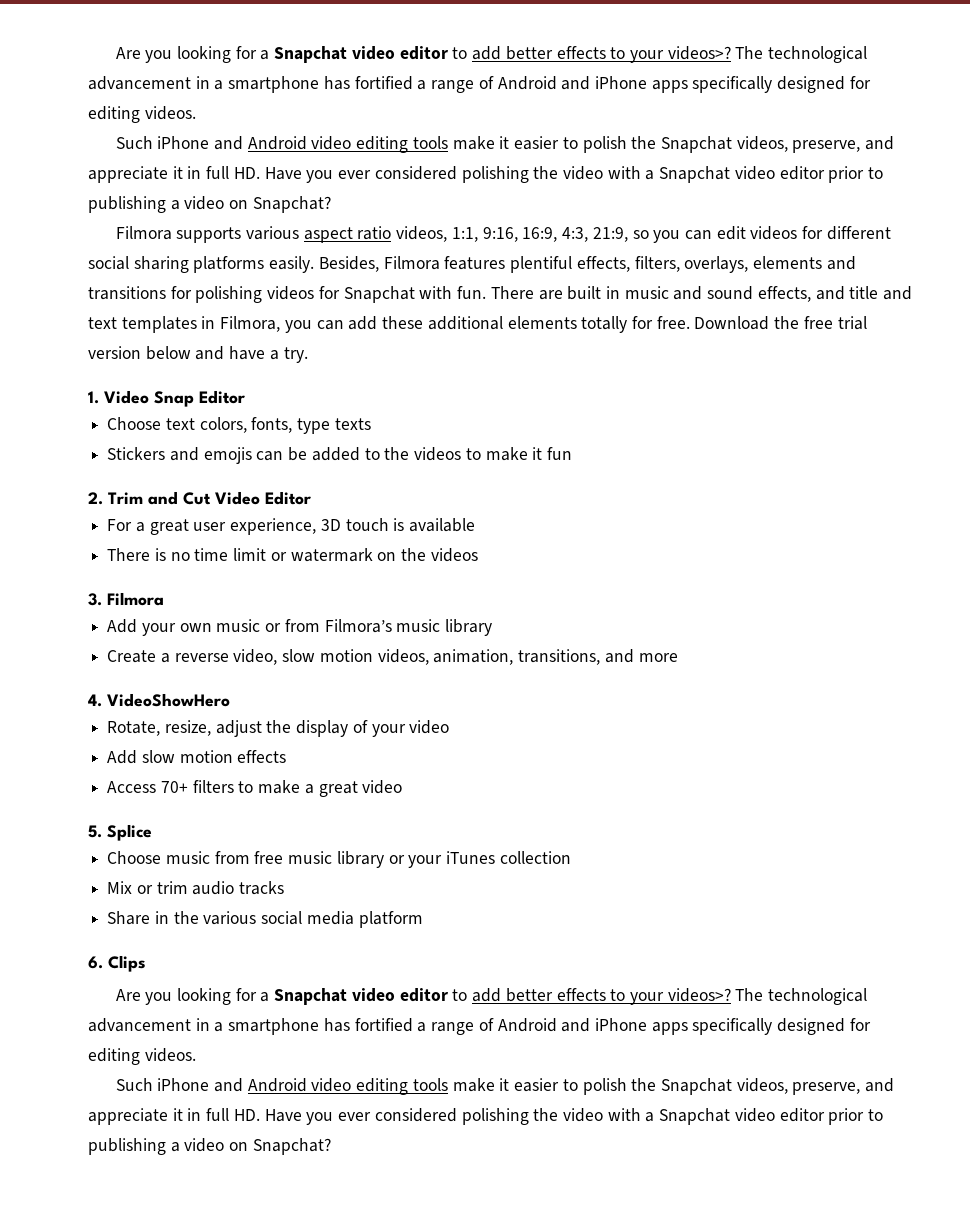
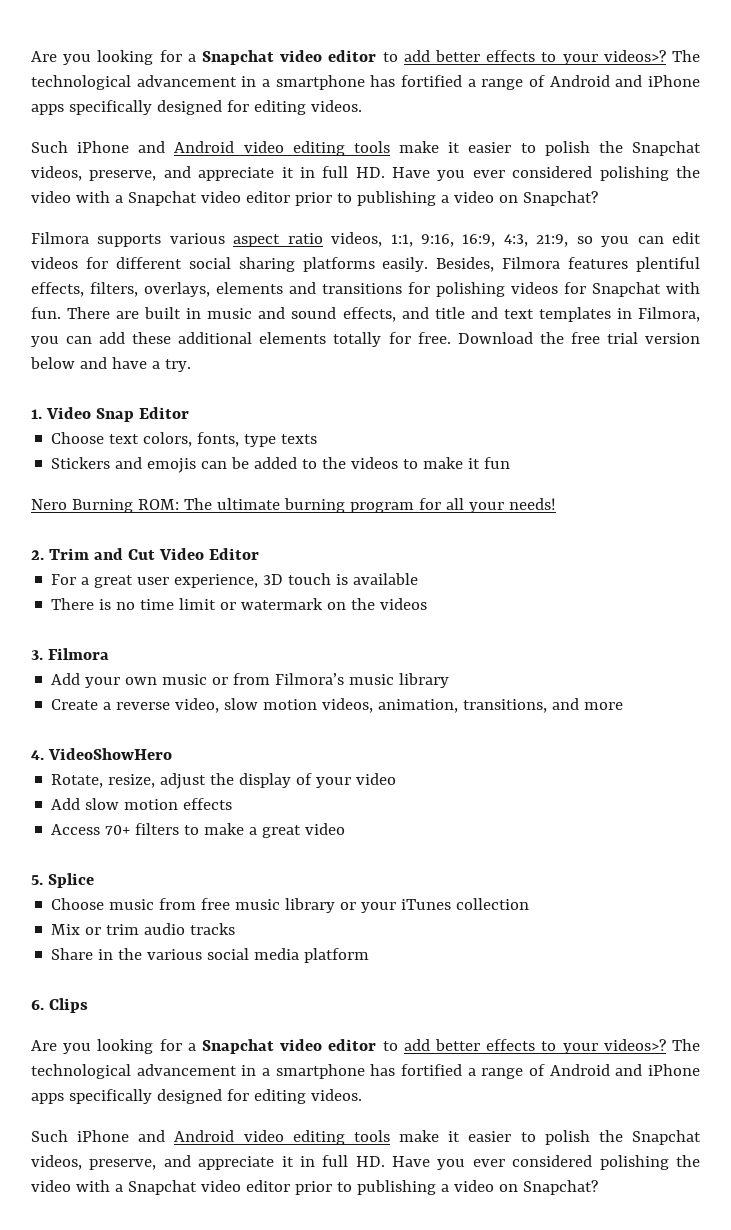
+ Nero Burning ROM: The ultimate burning program for all your needs!

